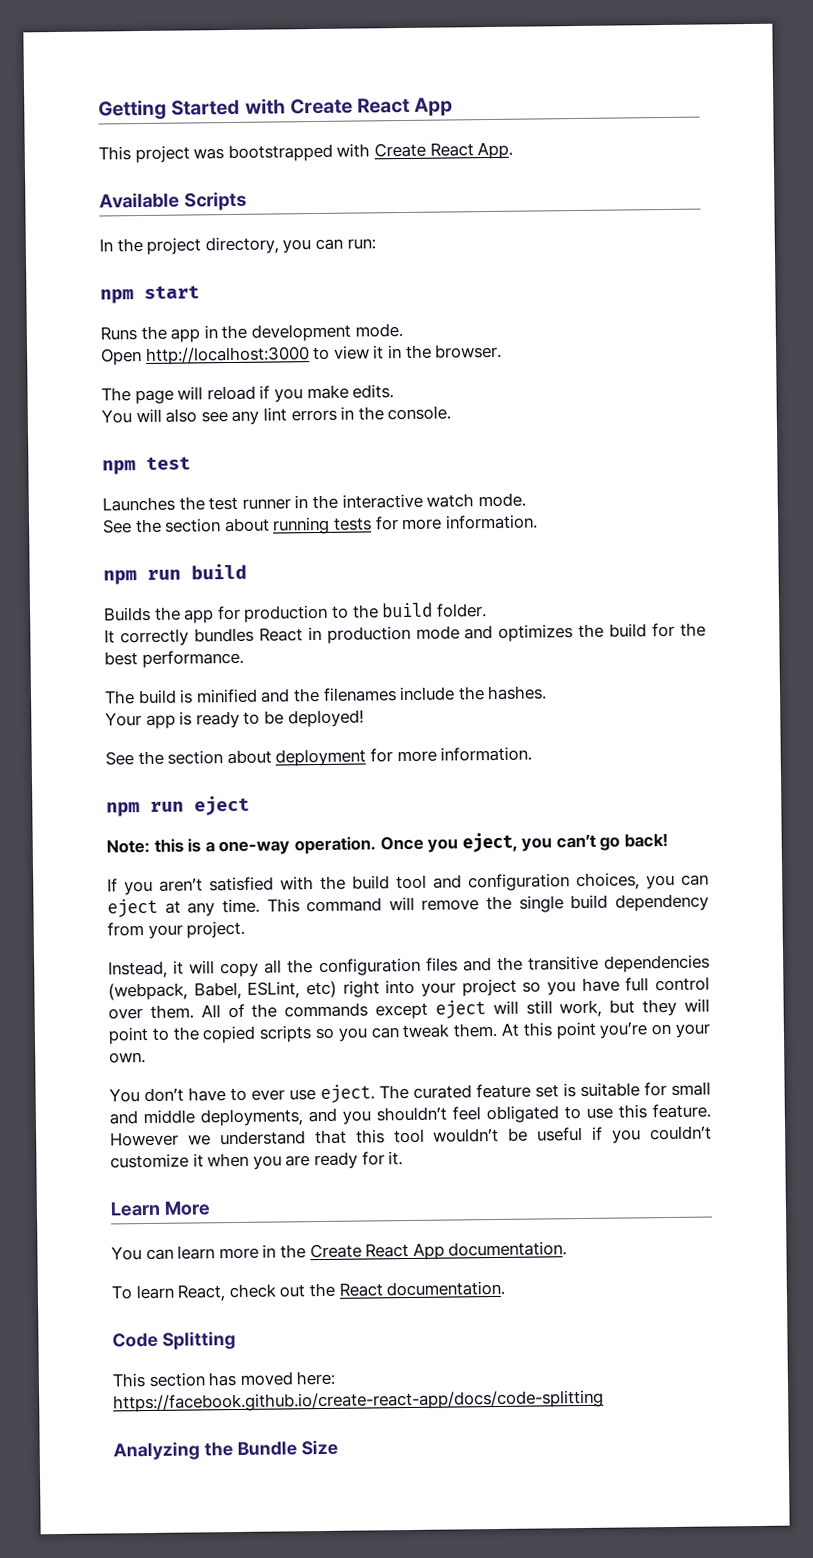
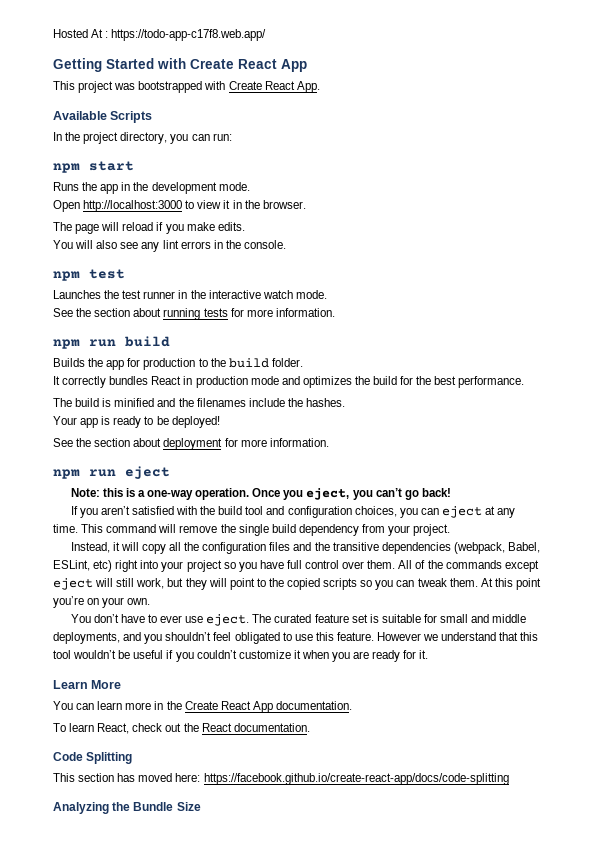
+ Hosted At : https://todo-app-c17f8.web.app/

